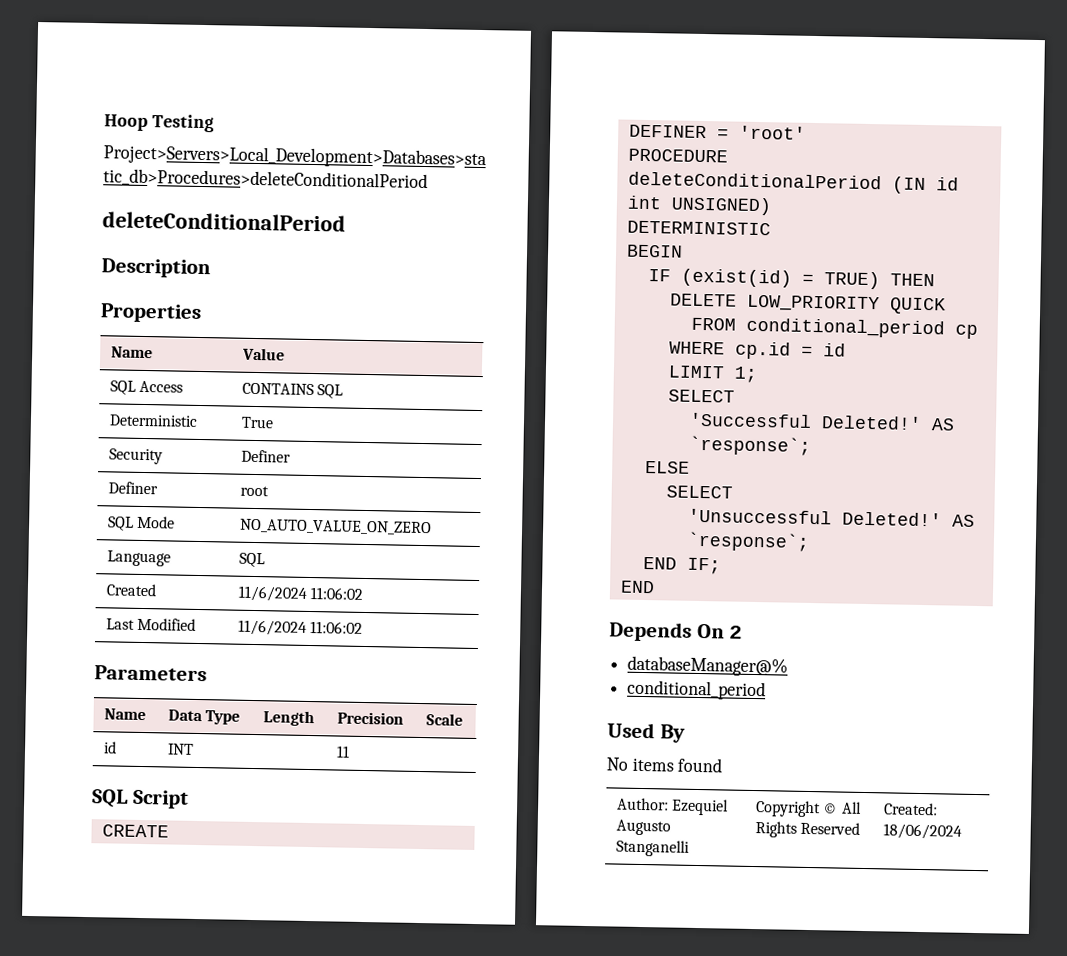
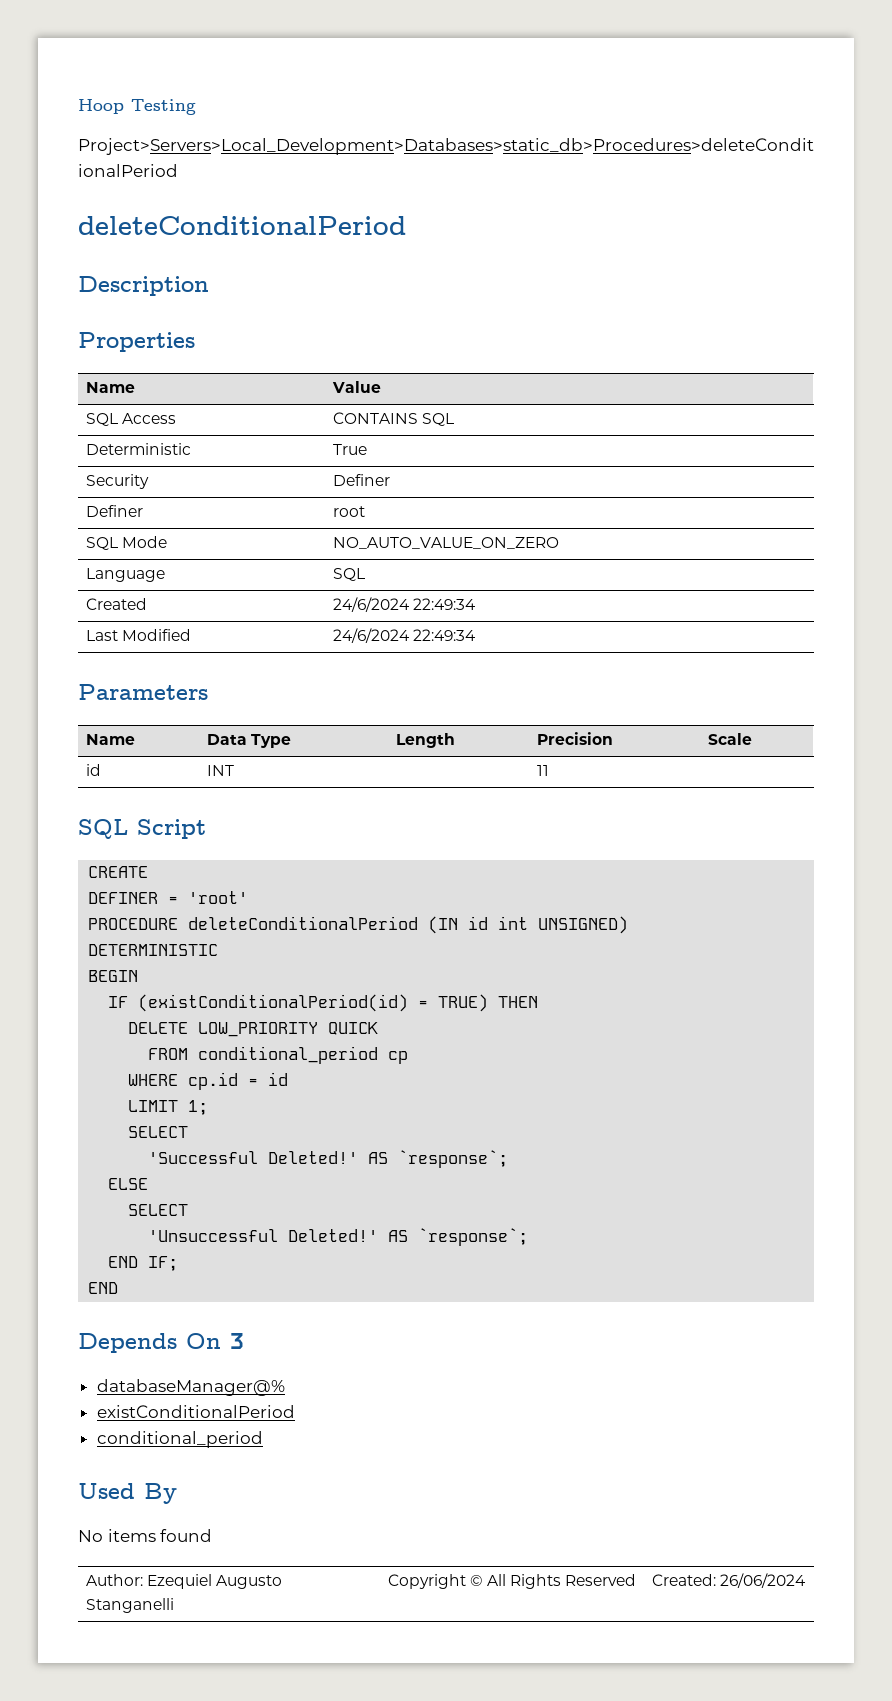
- Created | 11/6/2024 11:06:02
+ Created | 24/6/2024 22:49:34
- Last Modified | 11/6/2024 11:06:02
+ Last Modified | 24/6/2024 22:49:34
- IF (exist(id) = TRUE) THEN
+ IF (existConditionalPeriod(id) = TRUE) THEN
- Depends On 2
+ Depends On 3
+ existConditionalPeriod
- Author: Ezequiel Augusto Stanganelli | Copyright © All Rights Reserved | Created: 18/06/2024
+ Author: Ezequiel Augusto Stanganelli | Copyright © All Rights Reserved | Created: 26/06/2024

